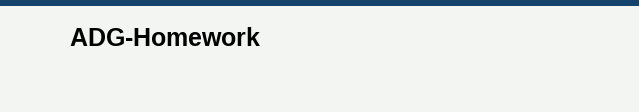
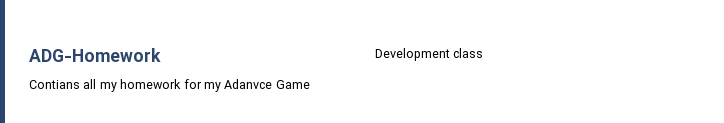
+ Contians all my homework for my Adanvce Game Development class

